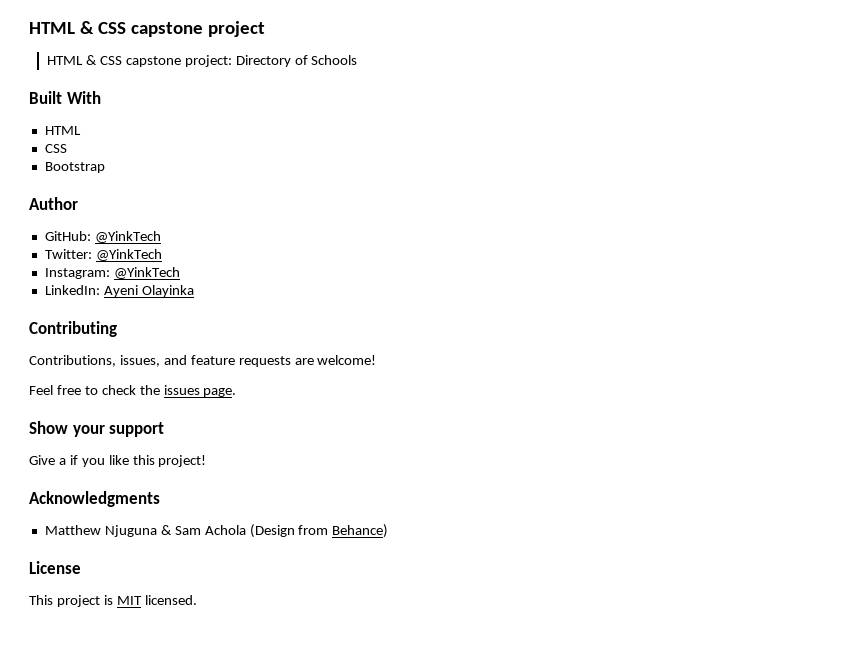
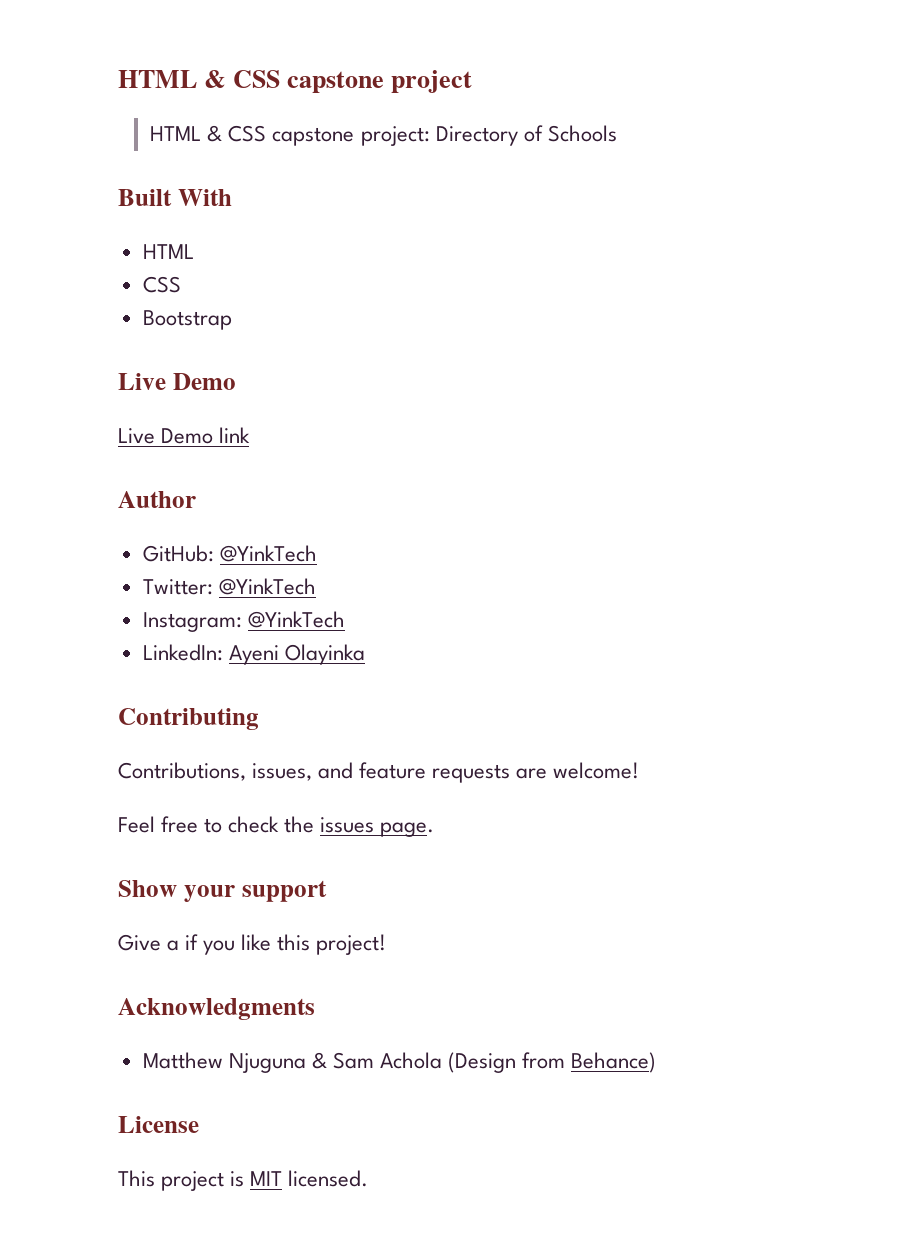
  Bootstrap
+ Live Demo
+ Live Demo link

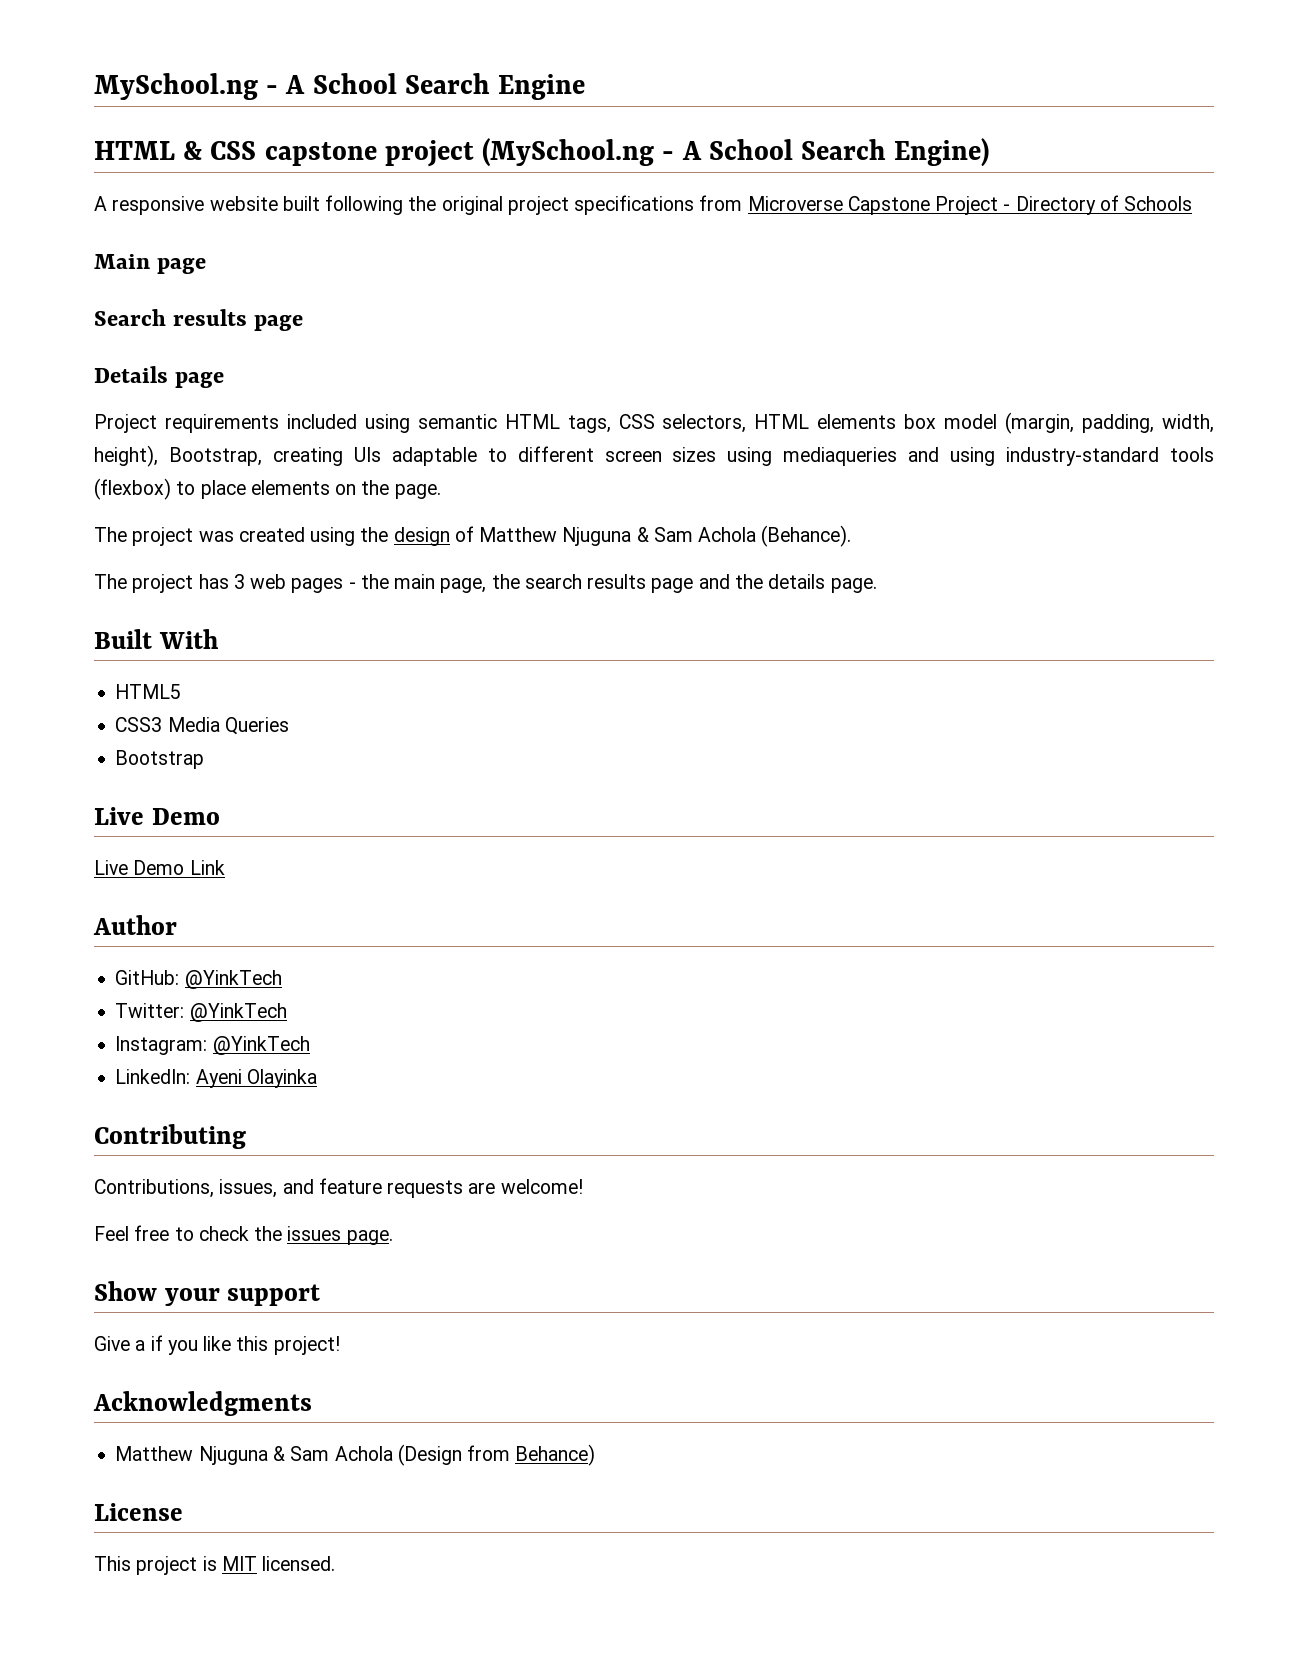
+ MySchool.ng - A School Search Engine
- HTML & CSS capstone project
- HTML & CSS capstone project: Directory of Schools
+ HTML & CSS capstone project (MySchool.ng - A School Search Engine)
+ A responsive website built following the original project specifications from Microverse Capstone Project - Directory of Schools
+ Main page
+ Search results page
+ Details page
+ Project requirements included using semantic HTML tags, CSS selectors, HTML elements box model (margin, padding, width, height), Bootstrap, creating UIs adaptable to different screen sizes using mediaqueries and using industry-standard tools (flexbox) to place elements on the page.
+ The project was created using the design of Matthew Njuguna & Sam Achola (Behance).
+ The project has 3 web pages - the main page, the search results page and the details page.
  Built With
- HTML
- CSS
+ HTML5
+ CSS3 Media Queries
- Live Demo link
+ Live Demo Link

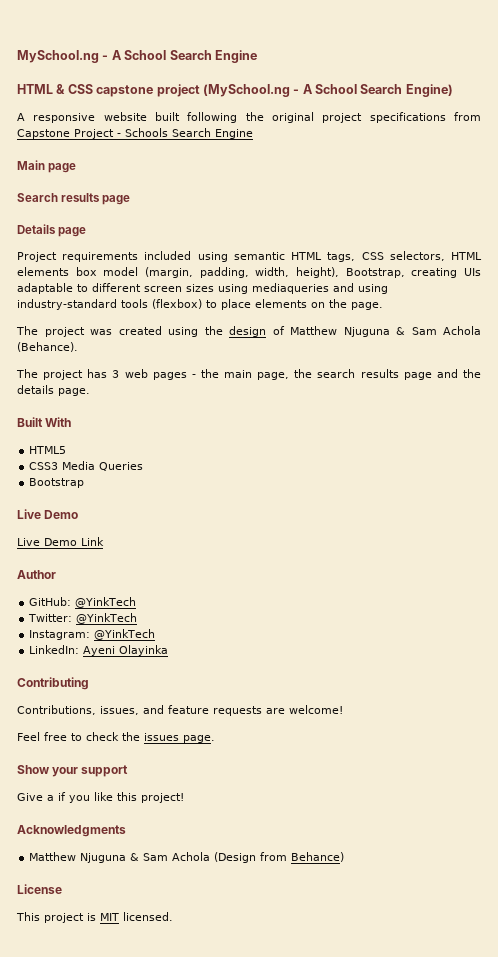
- A responsive website built following the original project specifications from Microverse Capstone Project - Directory of Schools
+ A responsive website built following the original project specifications from Capstone Project - Schools Search Engine

